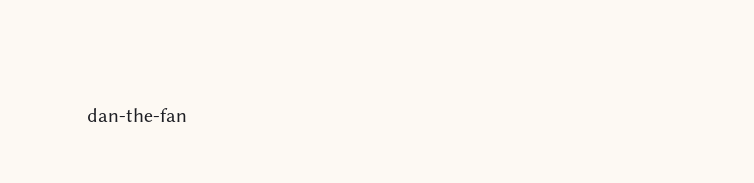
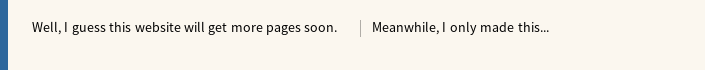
- dan-the-fan
+ Well, I guess this website will get more pages soon. Meanwhile, I only made this...

